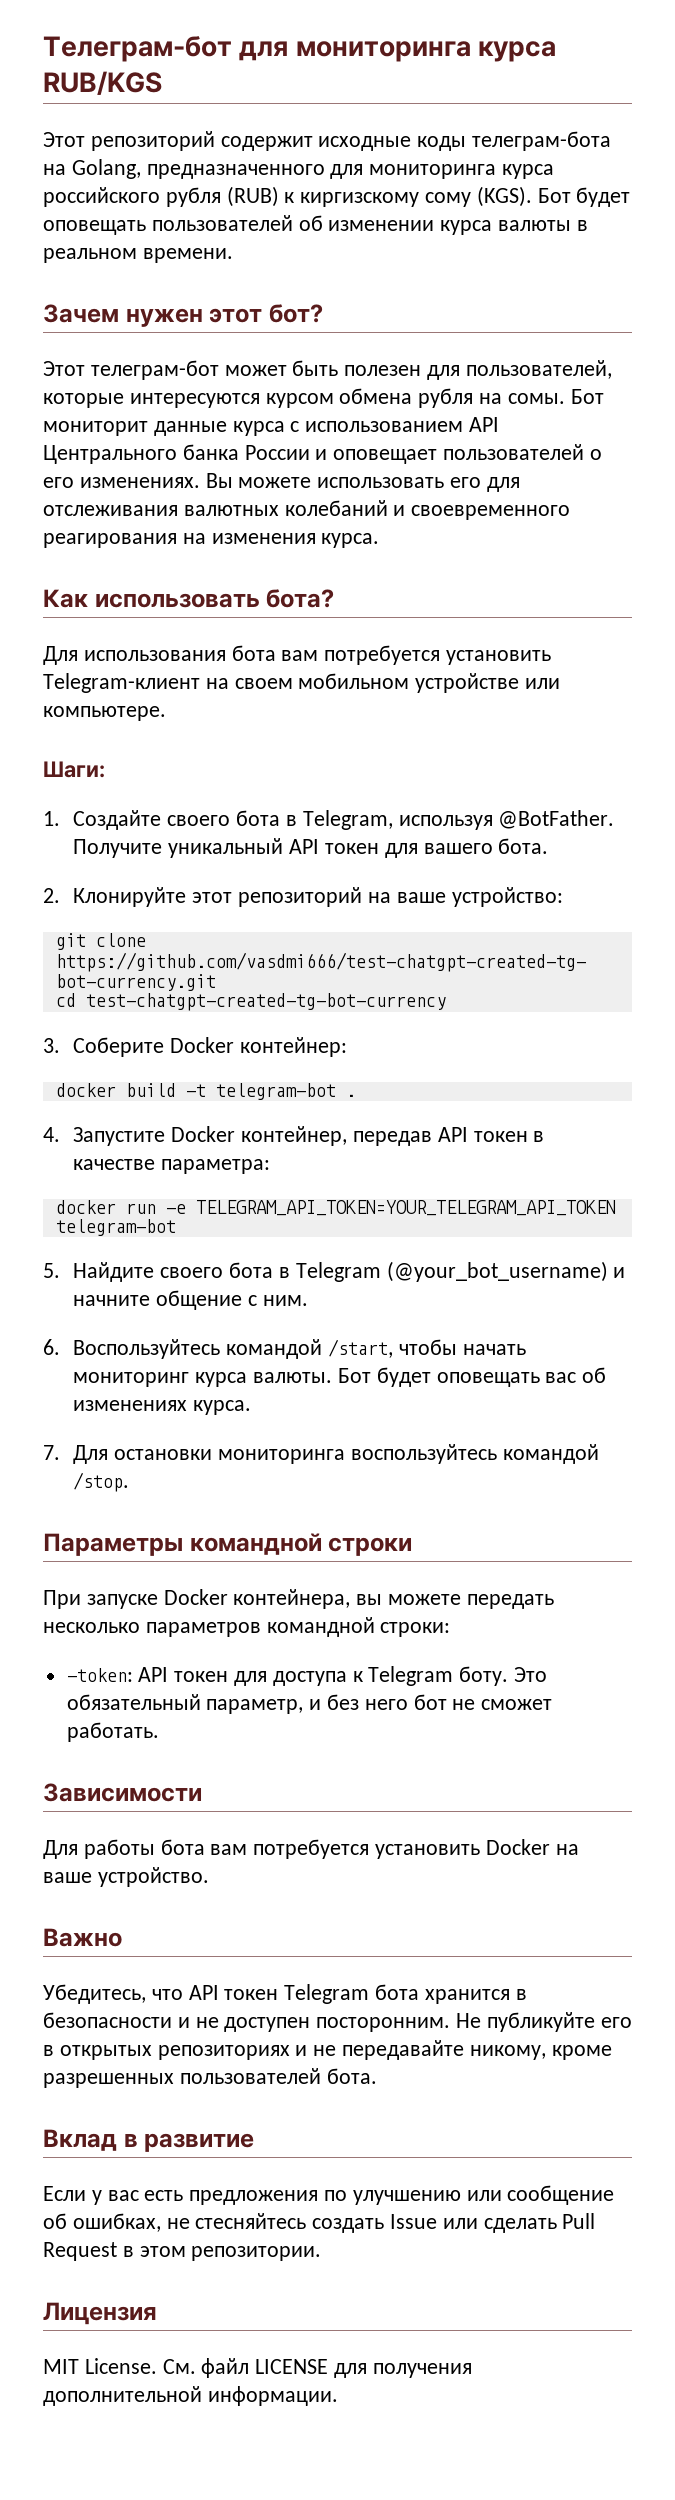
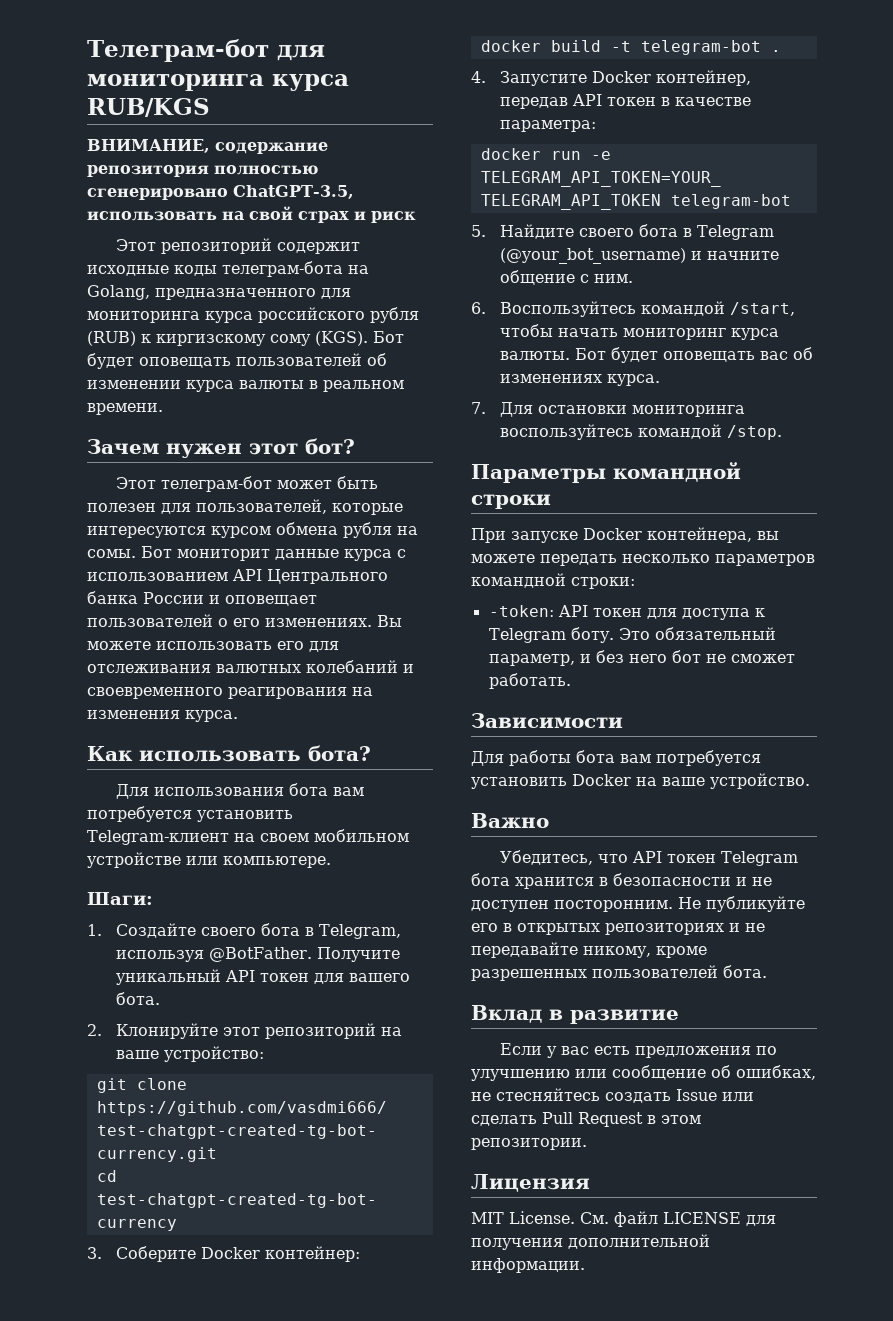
+ ВНИМАНИЕ, содержание репозитория полностью сгенерировано ChatGPT-3.5, использовать на свой страх и риск

